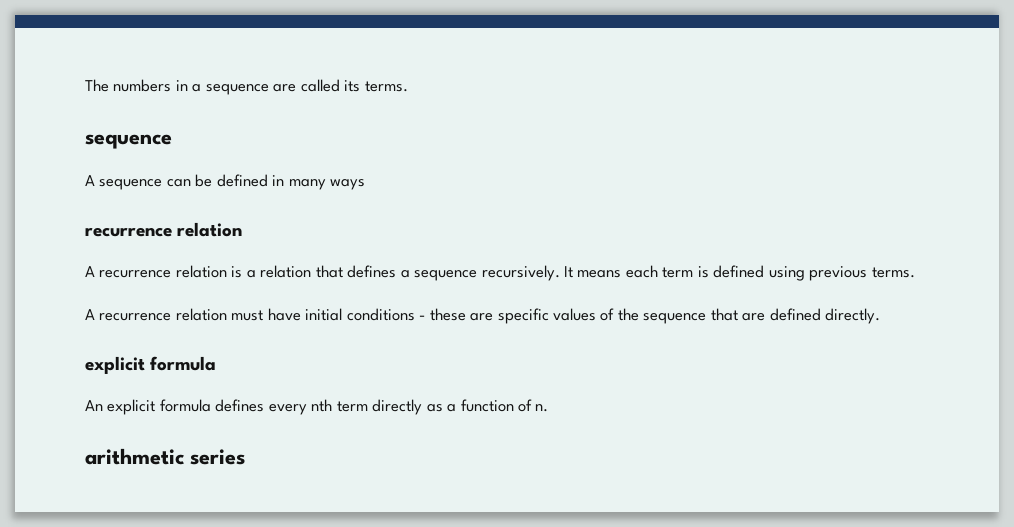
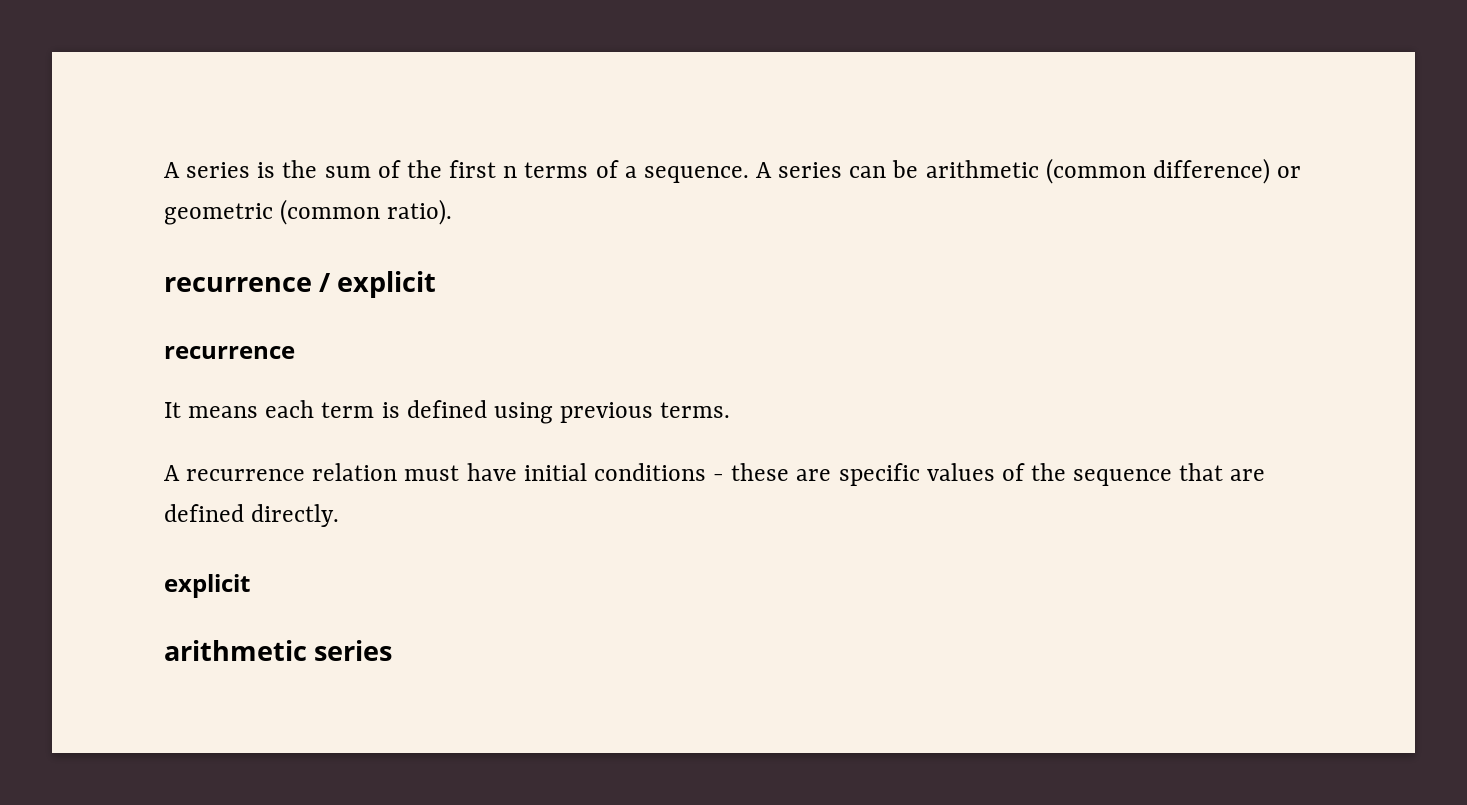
- The numbers in a sequence are called its terms.
- sequence
- A sequence can be defined in many ways
- recurrence relation
- A recurrence relation is a relation that defines a sequence recursively. It means each term is defined using previous terms.
+ A series is the sum of the first n terms of a sequence. A series can be arithmetic (common difference) or geometric (common ratio).
+ recurrence / explicit
+ recurrence
+ It means each term is defined using previous terms.
  A recurrence relation must have initial conditions - these are specific values of the sequence that are defined directly.
- explicit formula
- An explicit formula defines every nth term directly as a function of n.
+ explicit

